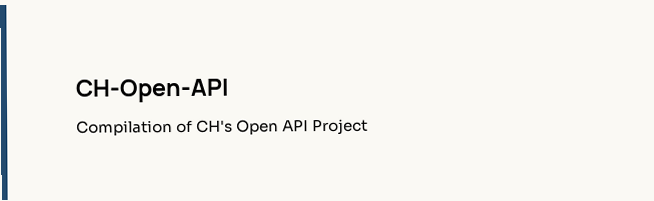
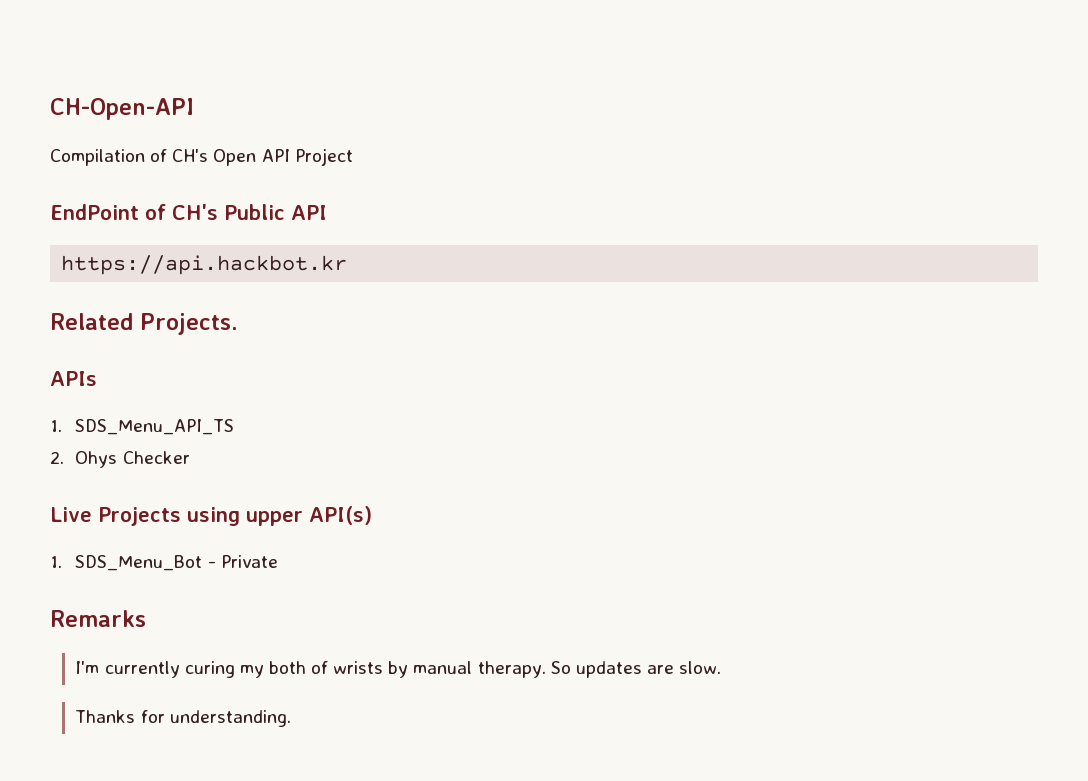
+ EndPoint of CH's Public API
+ https://api.hackbot.kr
+ Related Projects.
+ APIs
+ 1. SDS_Menu_API_TS
+ 2. Ohys Checker
+ Live Projects using upper API(s)
+ 1. SDS_Menu_Bot - Private
+ Remarks
+ I'm currently curing my both of wrists by manual therapy. So updates are slow.
+ Thanks for understanding.

